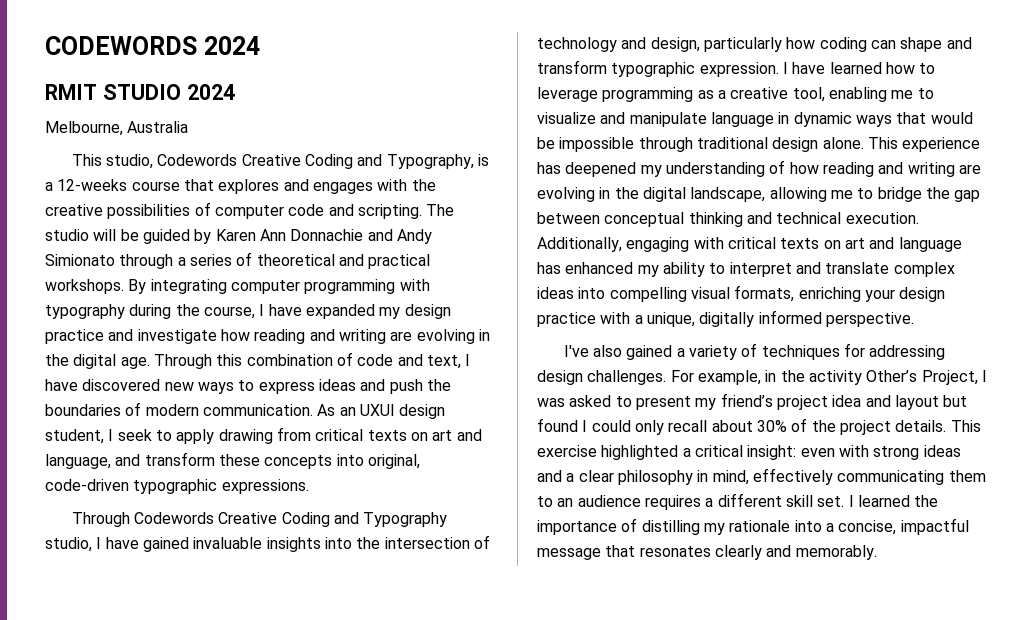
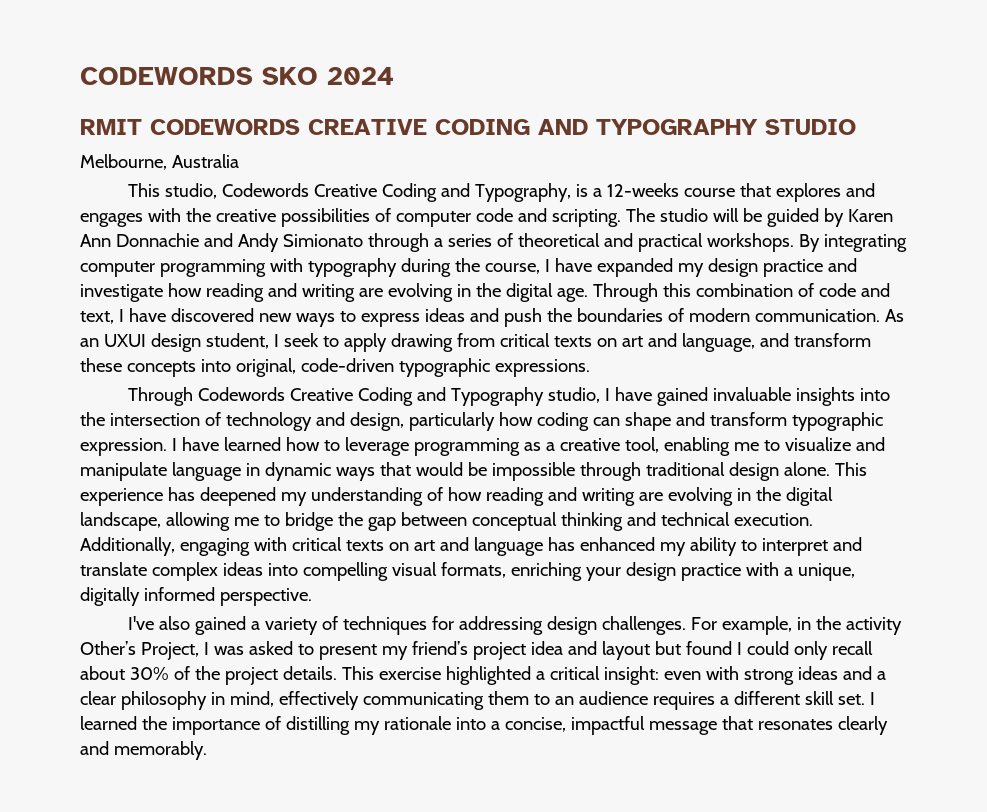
- CODEWORDS 2024
+ CODEWORDS SKO 2024
- RMIT STUDIO 2024
+ RMIT CODEWORDS CREATIVE CODING AND TYPOGRAPHY STUDIO

